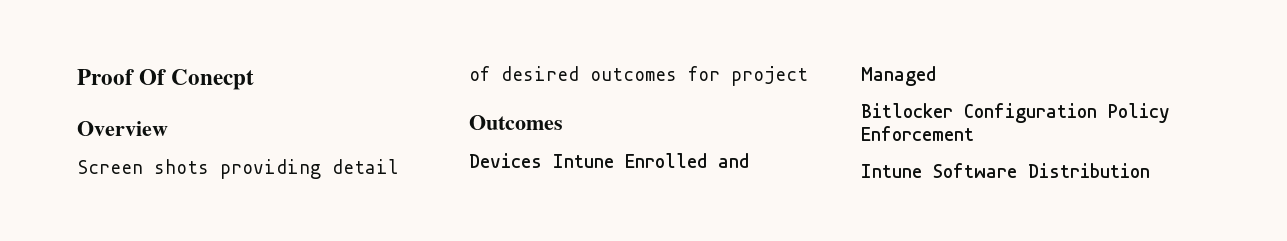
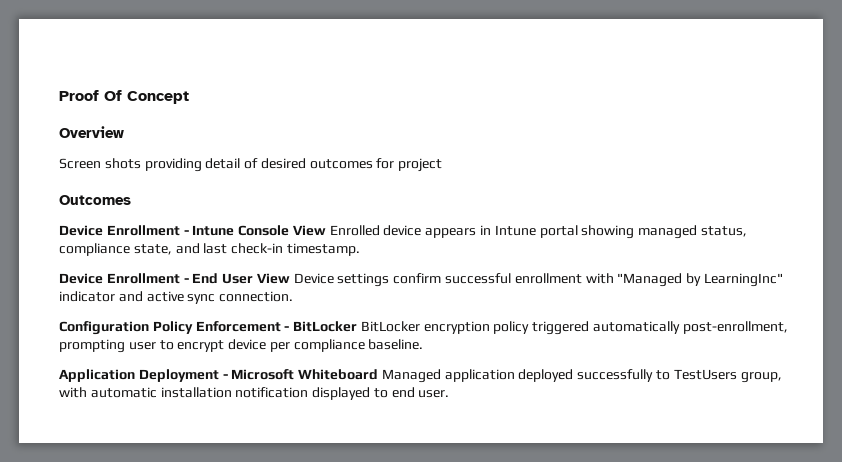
- Proof Of Conecpt
+ Proof Of Concept
- Devices Intune Enrolled and Managed
- Bitlocker Configuration Policy Enforcement
- Intune Software Distribution
+ Device Enrollment - Intune Console View Enrolled device appears in Intune portal showing managed status, compliance state, and last check-in timestamp.
+ Device Enrollment - End User View Device settings confirm successful enrollment with "Managed by LearningInc" indicator and active sync connection.
+ Configuration Policy Enforcement - BitLocker BitLocker encryption policy triggered automatically post-enrollment, prompting user to encrypt device per compliance baseline.
+ Application Deployment - Microsoft Whiteboard Managed application deployed successfully to TestUsers group, with automatic installation notification displayed to end user.

